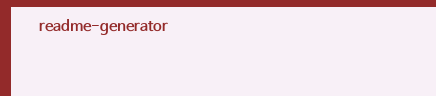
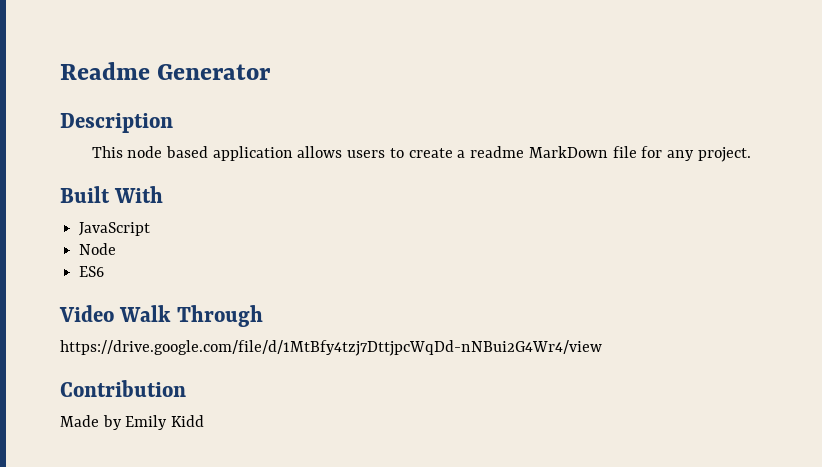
- readme-generator
+ Readme Generator
+ Description
+ This node based application allows users to create a readme MarkDown file for any project.
+ Built With
+ JavaScript
+ Node
+ ES6
+ Video Walk Through
+ https://drive.google.com/file/d/1MtBfy4tzj7DttjpcWqDd-nNBui2G4Wr4/view
+ Contribution
+ Made by Emily Kidd

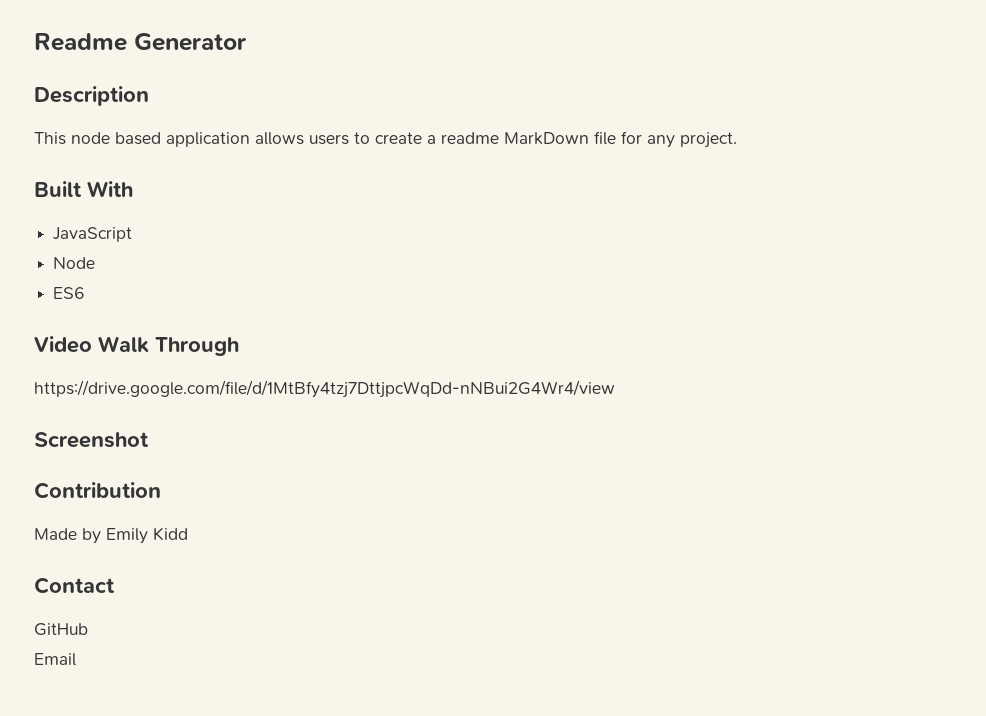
+ Screenshot
+ Contact
+ GitHub
+ Email

